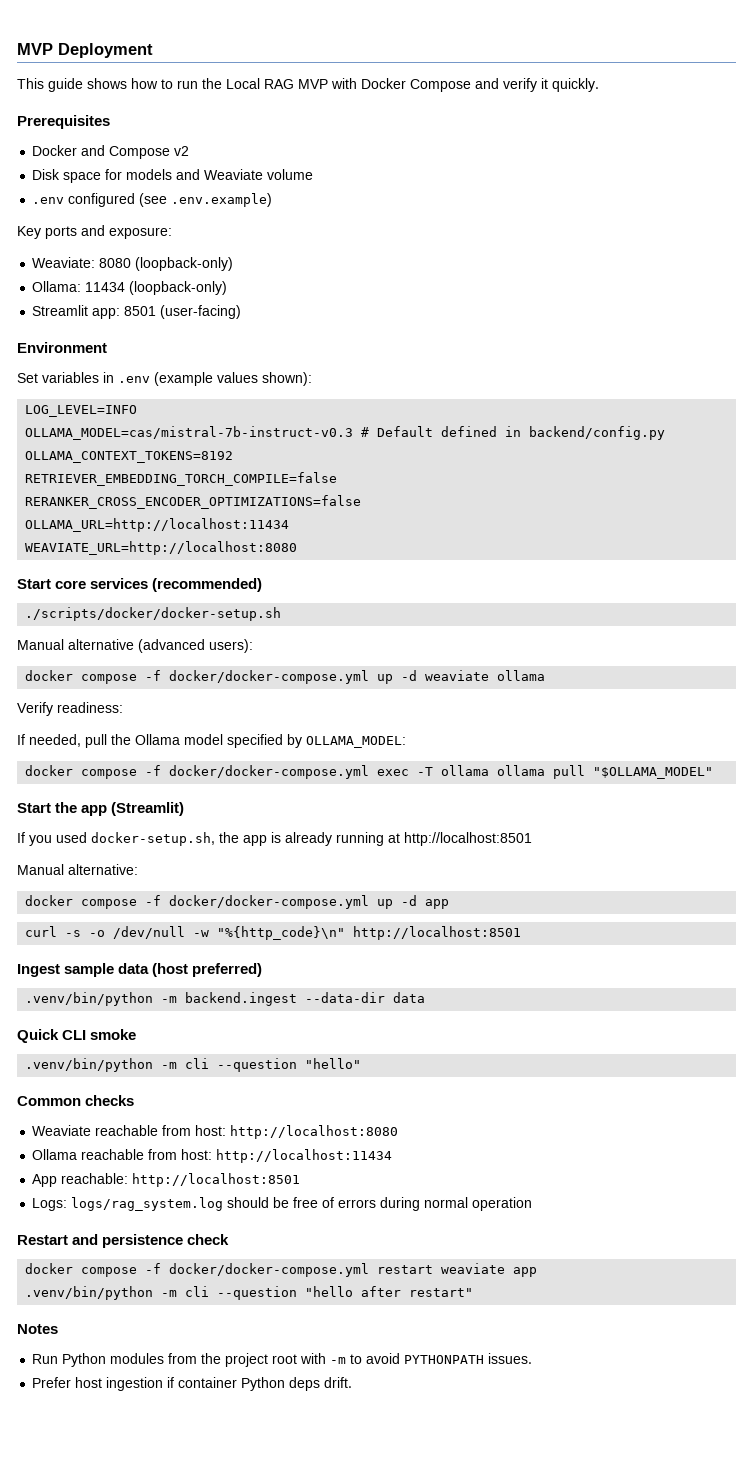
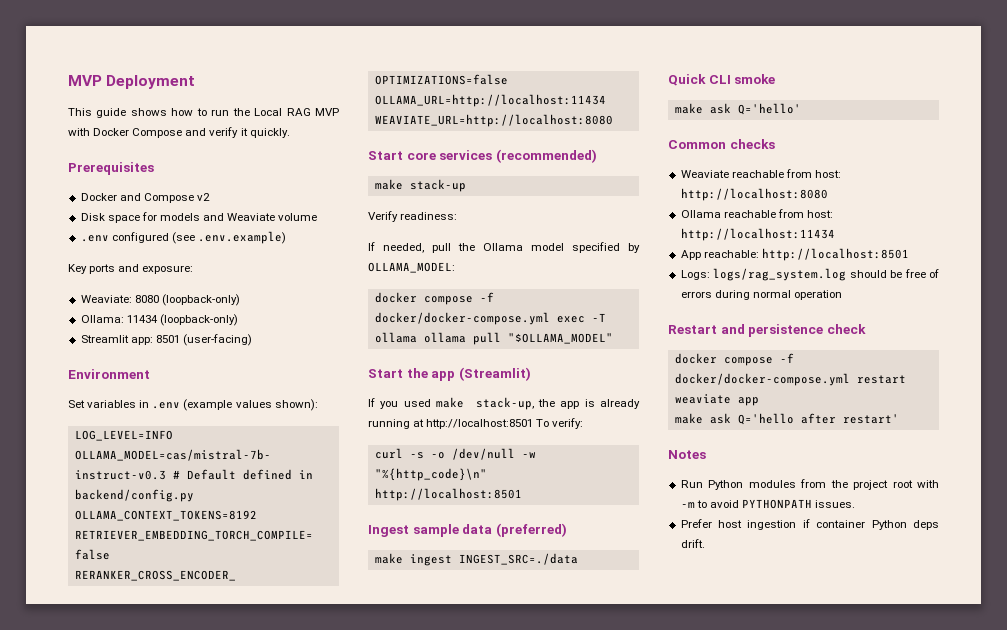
- ./scripts/docker/docker-setup.sh
- Manual alternative (advanced users):
- docker compose -f docker/docker-compose.yml up -d weaviate ollama
+ make stack-up
- If you used docker-setup.sh, the app is already running at http://localhost:8501
- Manual alternative:
- docker compose -f docker/docker-compose.yml up -d app
+ If you used make stack-up, the app is already running at http://localhost:8501 To verify:
- Ingest sample data (host preferred)
- .venv/bin/python -m backend.ingest --data-dir data
+ Ingest sample data (preferred)
+ make ingest INGEST_SRC=./data
  Quick CLI smoke
- .venv/bin/python -m cli --question "hello"
+ make ask Q='hello'
- .venv/bin/python -m cli --question "hello after restart"
+ make ask Q='hello after restart'

